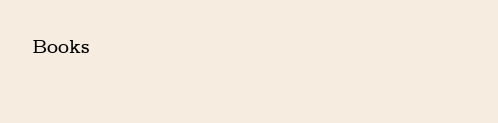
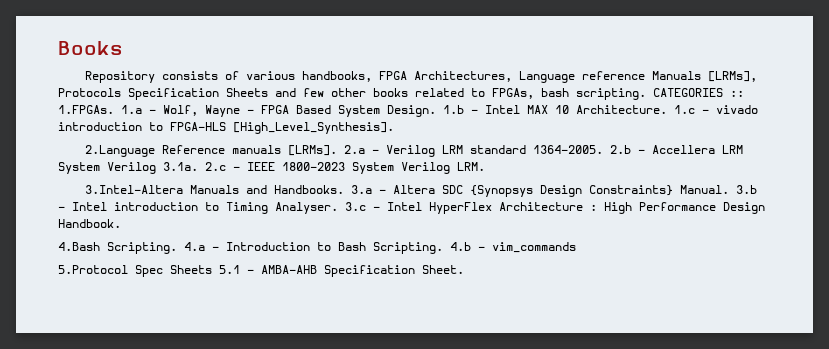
+ Repository consists of various handbooks, FPGA Architectures, Language reference Manuals [LRMs], Protocols Specification Sheets and few other books related to FPGAs, bash scripting. CATEGORIES :: 1.FPGAs. 1.a - Wolf, Wayne - FPGA Based System Design. 1.b - Intel MAX 10 Architecture. 1.c - vivado introduction to FPGA-HLS [High_Level_Synthesis].
+ 2.Language Reference manuals [LRMs]. 2.a - Verilog LRM standard 1364-2005. 2.b - Accellera LRM System Verilog 3.1a. 2.c - IEEE 1800-2023 System Verilog LRM.
+ 3.Intel-Altera Manuals and Handbooks. 3.a - Altera SDC {Synopsys Design Constraints} Manual. 3.b - Intel introduction to Timing Analyser. 3.c - Intel HyperFlex Architecture : High Performance Design Handbook.
+ 4.Bash Scripting. 4.a - Introduction to Bash Scripting. 4.b - vim_commands
+ 5.Protocol Spec Sheets 5.1 - AMBA-AHB Specification Sheet.

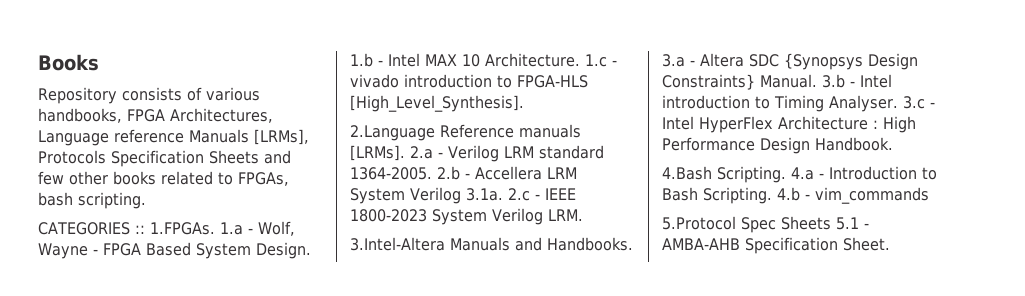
- Repository consists of various handbooks, FPGA Architectures, Language reference Manuals [LRMs], Protocols Specification Sheets and few other books related to FPGAs, bash scripting. CATEGORIES :: 1.FPGAs. 1.a - Wolf, Wayne - FPGA Based System Design.
+ Repository consists of various handbooks, FPGA Architectures, Language reference Manuals [LRMs], Protocols Specification Sheets and few other books related to FPGAs, bash scripting.
+ CATEGORIES :: 1.FPGAs. 1.a - Wolf, Wayne - FPGA Based System Design.

